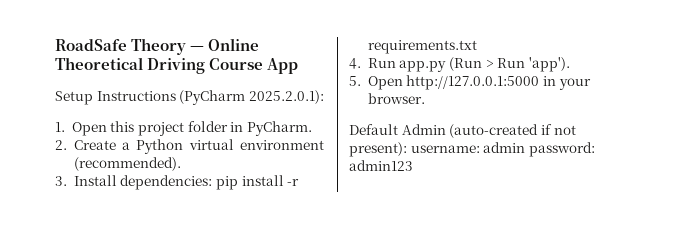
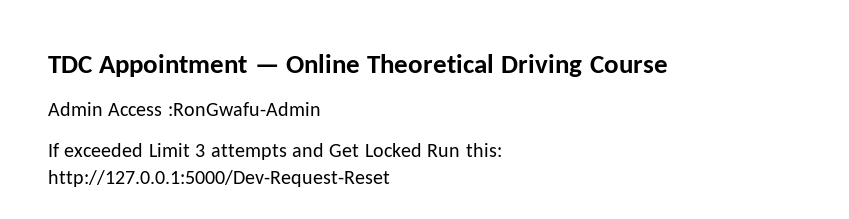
- RoadSafe Theory — Online Theoretical Driving Course App
- Setup Instructions (PyCharm 2025.2.0.1):
- 1. Open this project folder in PyCharm.
- 2. Create a Python virtual environment (recommended).
- 3. Install dependencies: pip install -r requirements.txt
- 4. Run app.py (Run > Run 'app').
- 5. Open http://127.0.0.1:5000 in your browser.
- Default Admin (auto-created if not present): username: admin password: admin123
+ TDC Appointment — Online Theoretical Driving Course
+ Admin Access :RonGwafu-Admin
+ If exceeded Limit 3 attempts and Get Locked Run this: http://127.0.0.1:5000/Dev-Request-Reset

